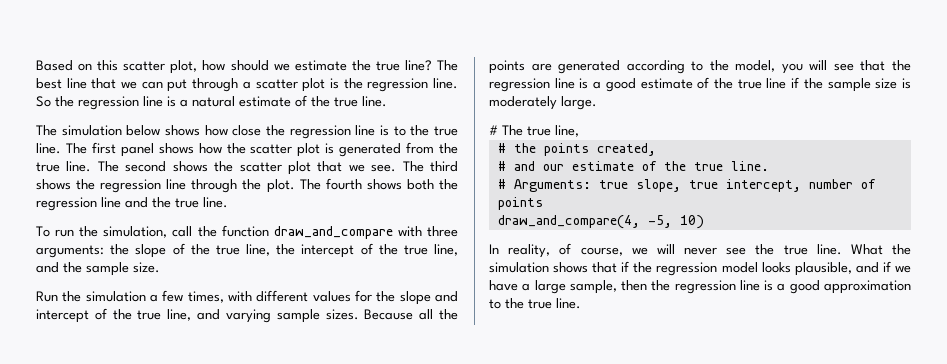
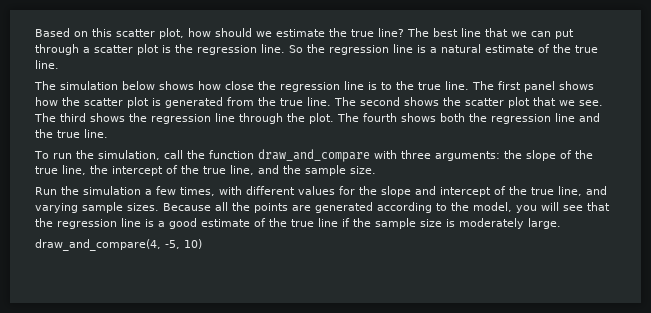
- # The true line,
- # the points created,
- # and our estimate of the true line.
- # Arguments: true slope, true intercept, number of points
  draw_and_compare(4, -5, 10)
- In reality, of course, we will never see the true line. What the simulation shows that if the regression model looks plausible, and if we have a large sample, then the regression line is a good approximation to the true line.

